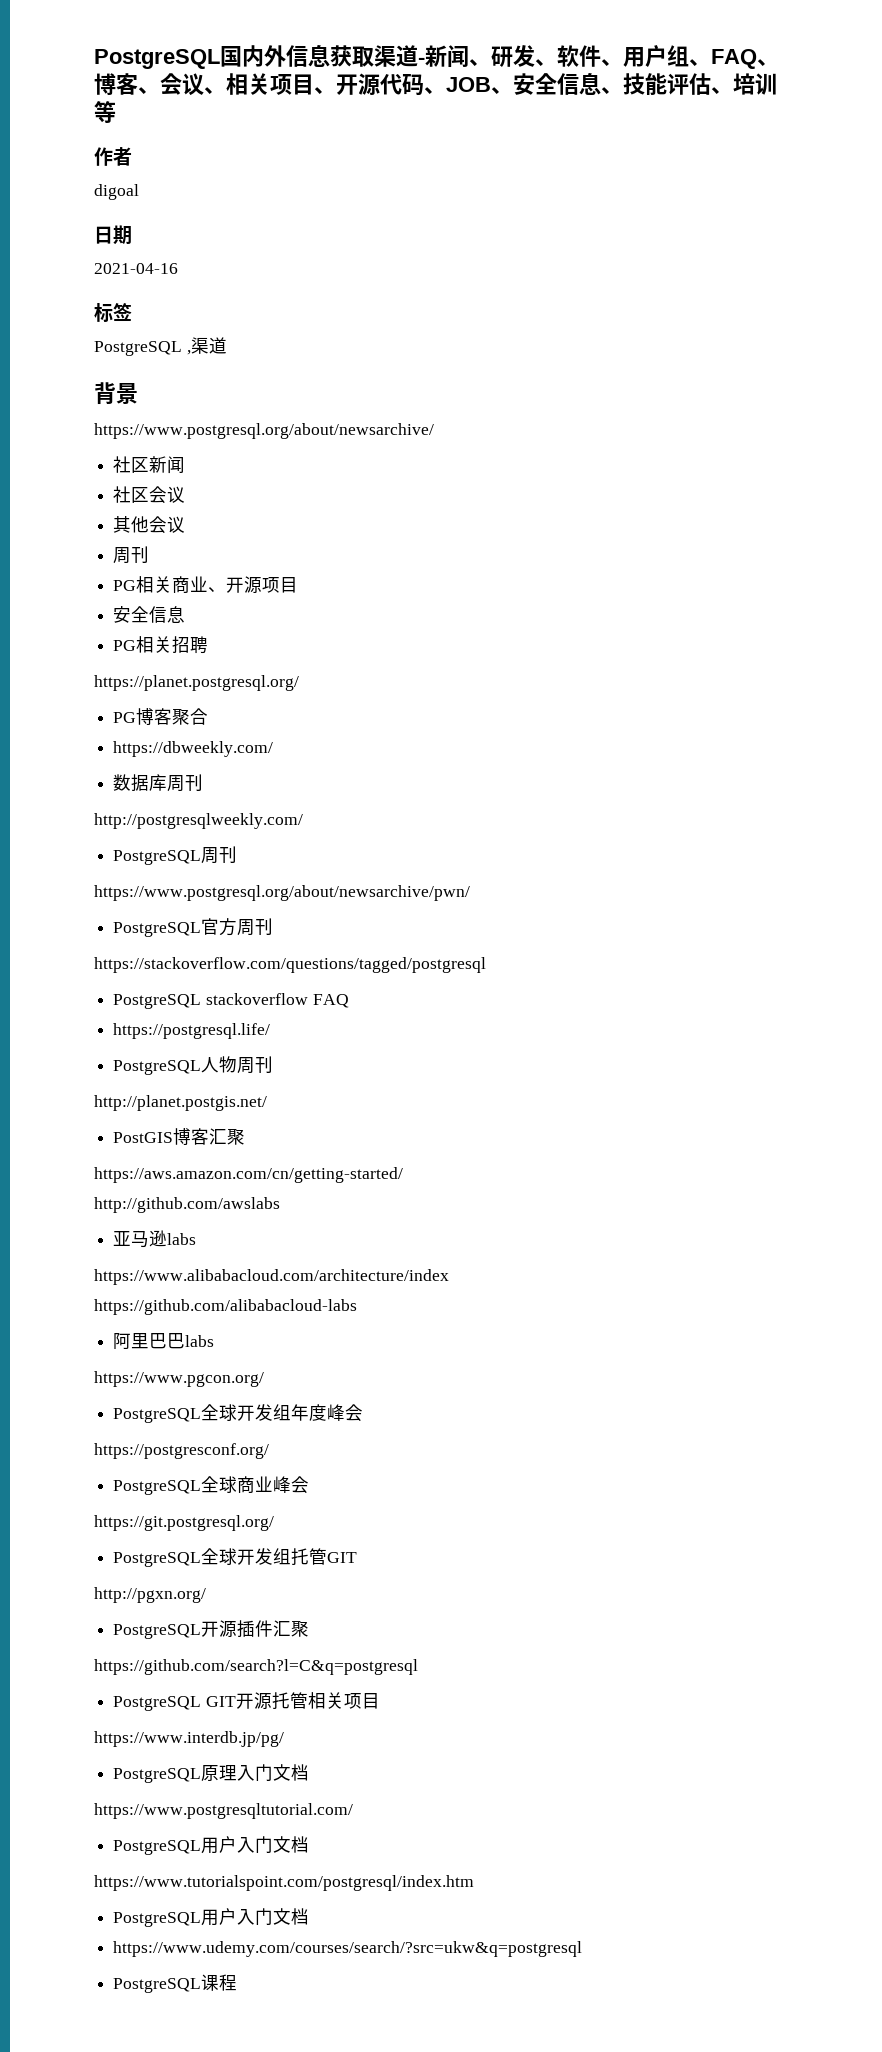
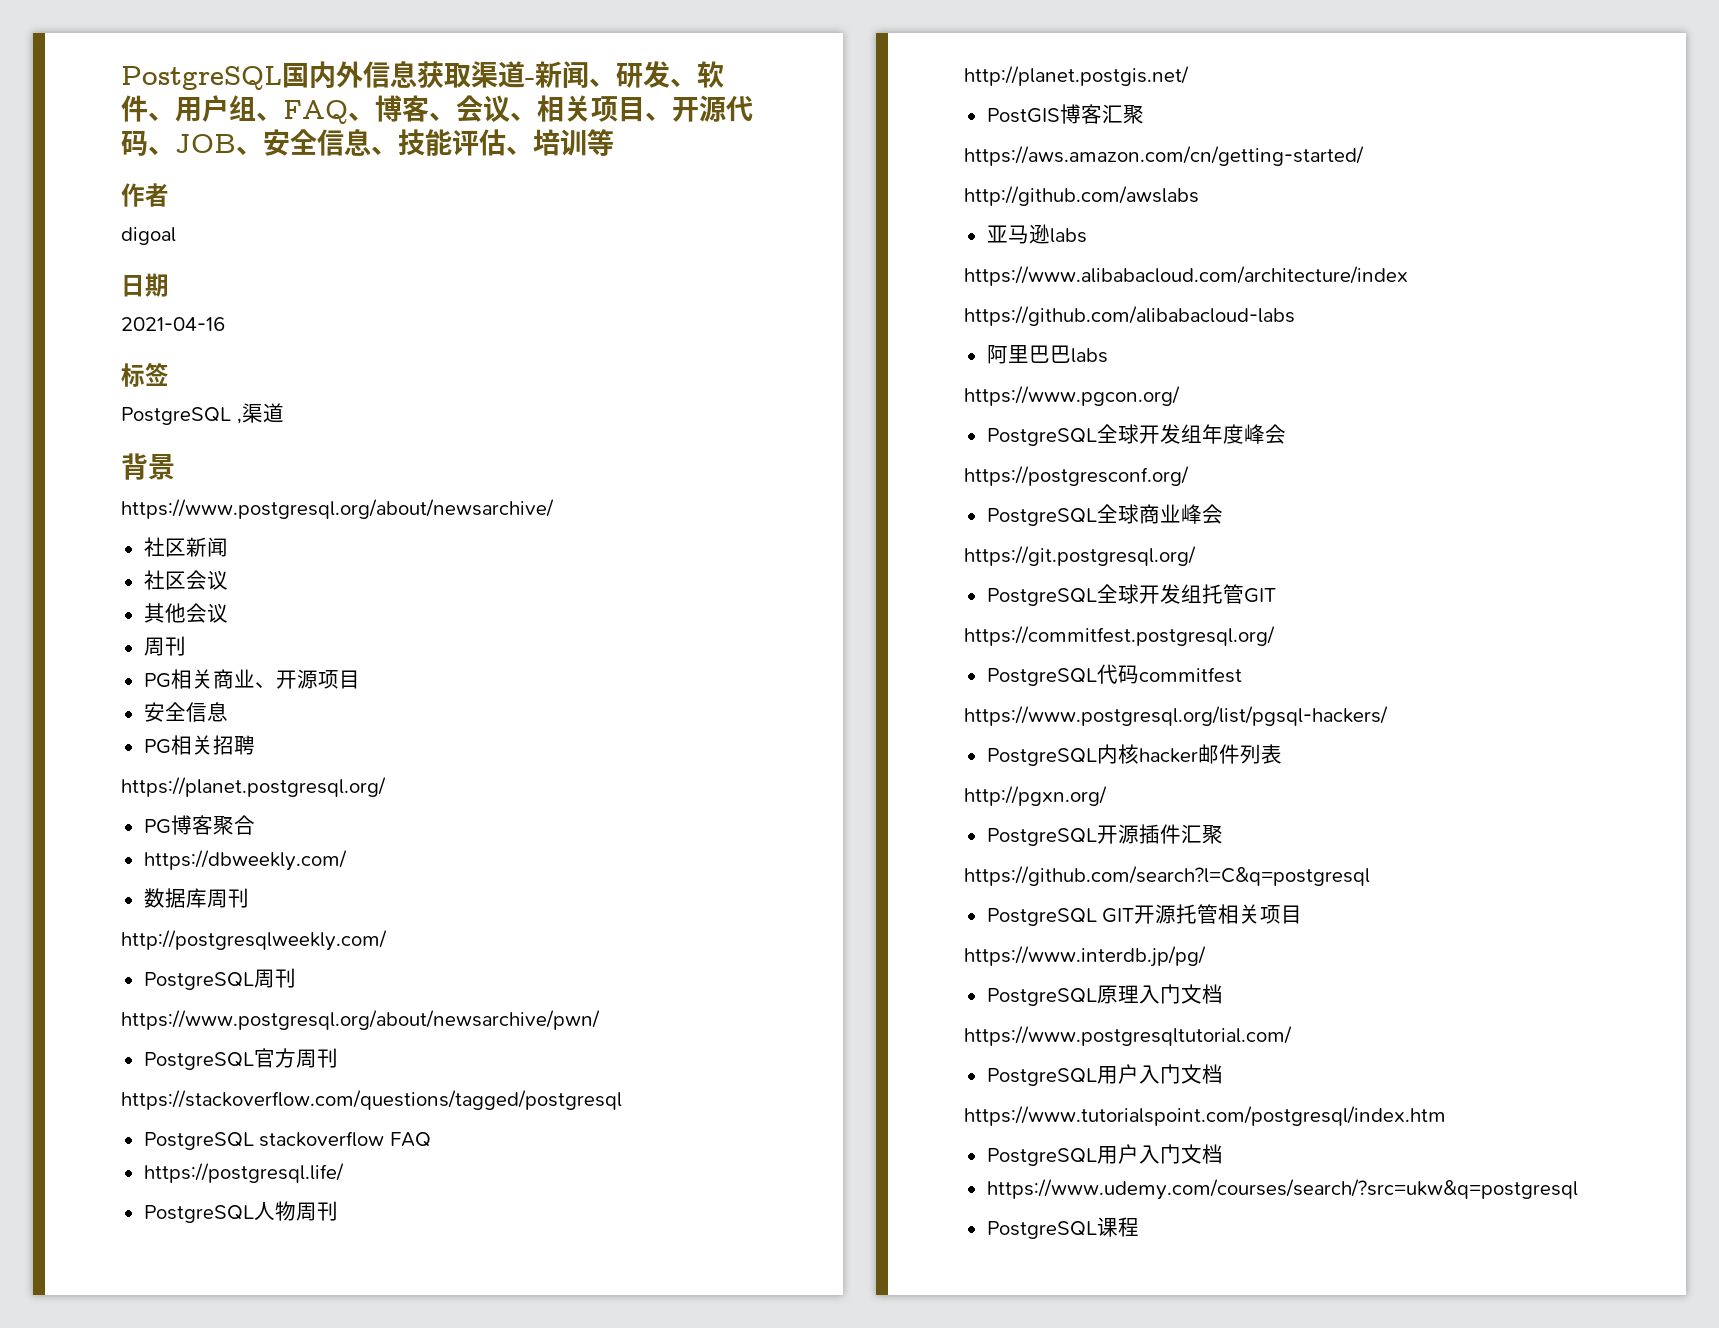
+ https://commitfest.postgresql.org/
+ PostgreSQL代码commitfest
+ https://www.postgresql.org/list/pgsql-hackers/
+ PostgreSQL内核hacker邮件列表

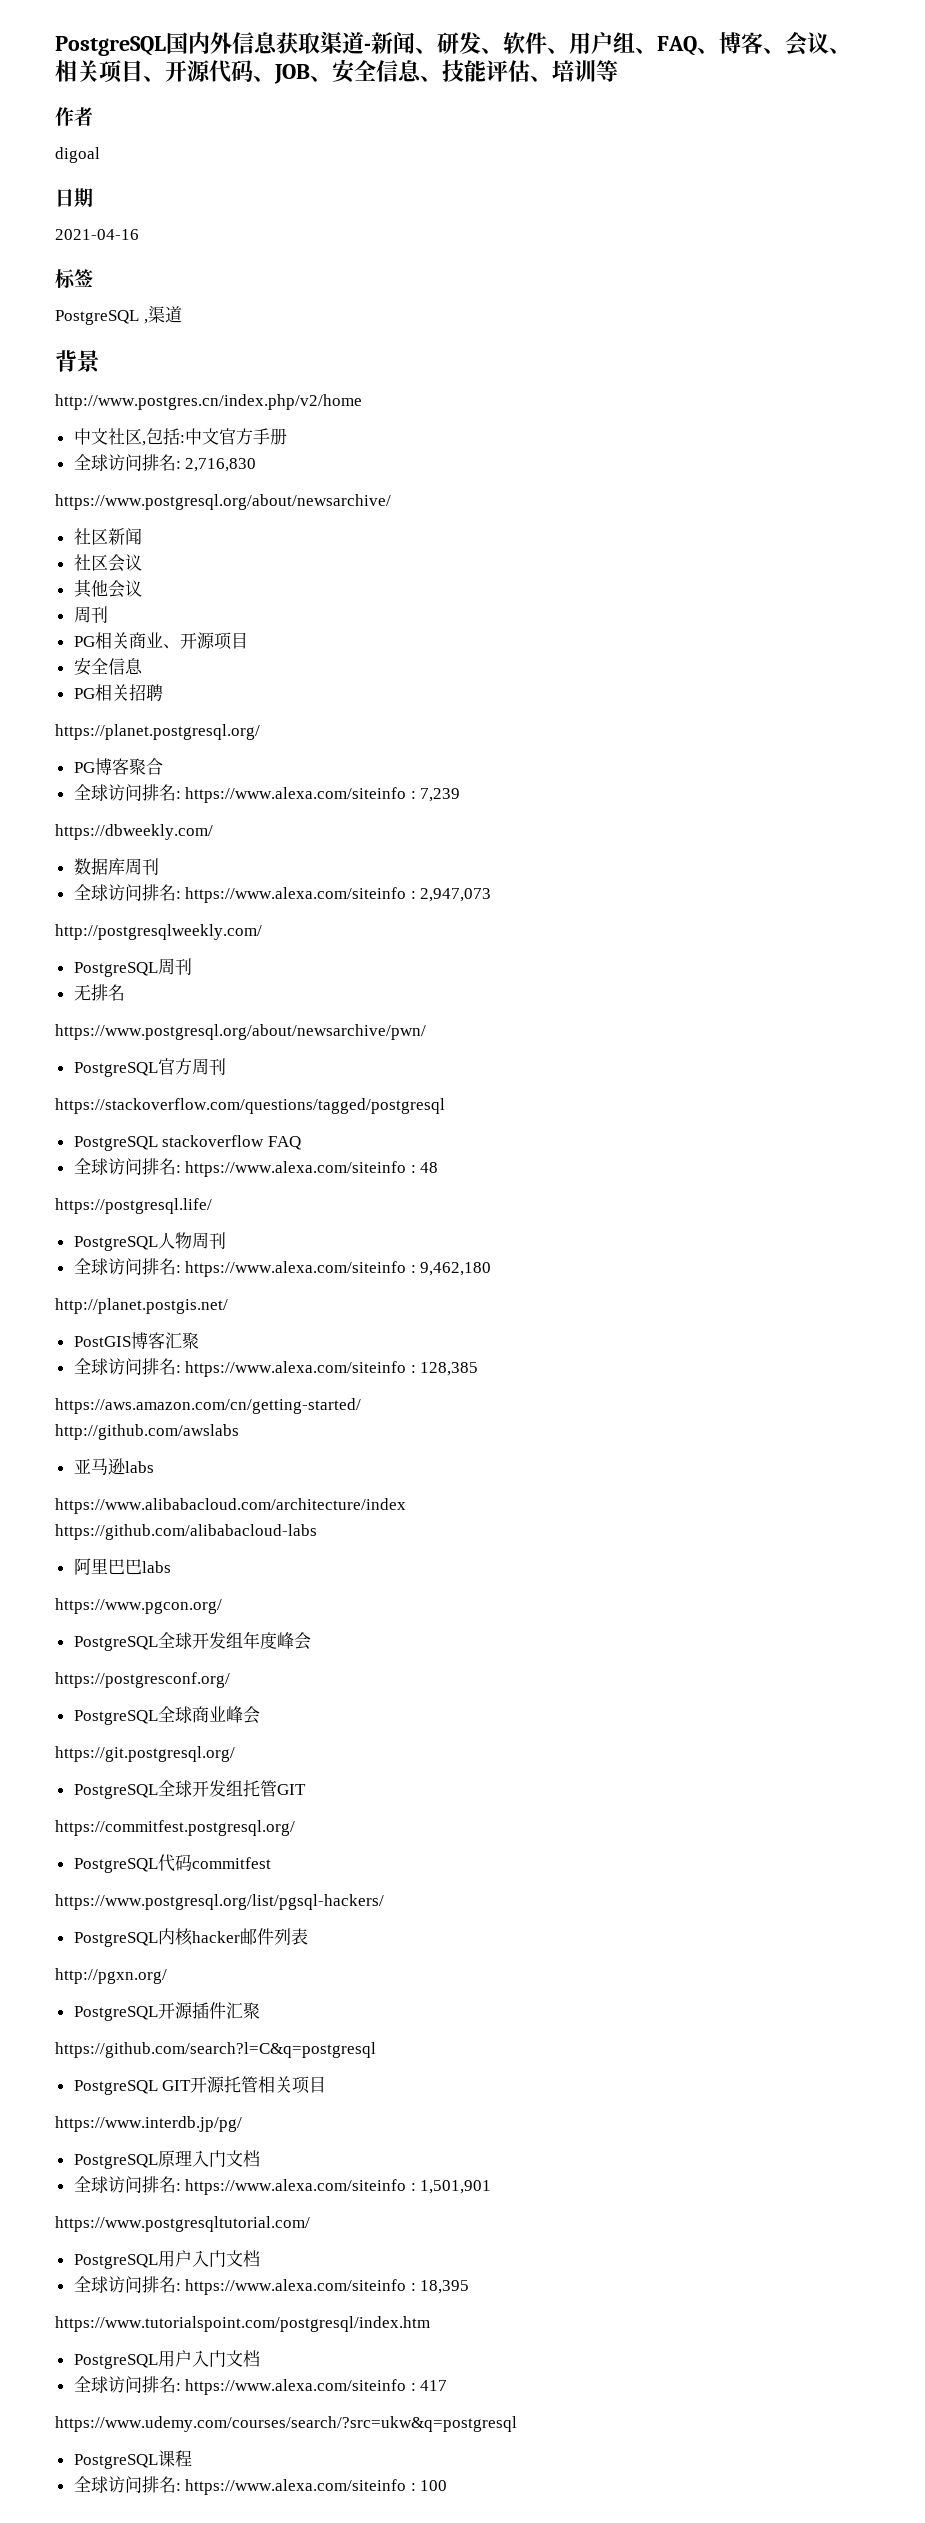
+ http://www.postgres.cn/index.php/v2/home
+ 中文社区,包括:中文官方手册
+ 全球访问排名: 2,716,830
+ 全球访问排名: https://www.alexa.com/siteinfo : 7,239
  https://dbweekly.com/
  数据库周刊
+ 全球访问排名: https://www.alexa.com/siteinfo : 2,947,073
+ 无排名
+ 全球访问排名: https://www.alexa.com/siteinfo : 48
  https://postgresql.life/
  PostgreSQL人物周刊
+ 全球访问排名: https://www.alexa.com/siteinfo : 9,462,180
  http://planet.postgis.net/
  PostGIS博客汇聚
+ 全球访问排名: https://www.alexa.com/siteinfo : 128,385
+ 全球访问排名: https://www.alexa.com/siteinfo : 1,501,901
+ 全球访问排名: https://www.alexa.com/siteinfo : 18,395
+ 全球访问排名: https://www.alexa.com/siteinfo : 417
  https://www.udemy.com/courses/search/?src=ukw&q=postgresql
  PostgreSQL课程
+ 全球访问排名: https://www.alexa.com/siteinfo : 100

